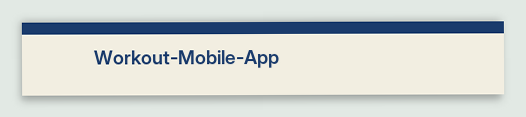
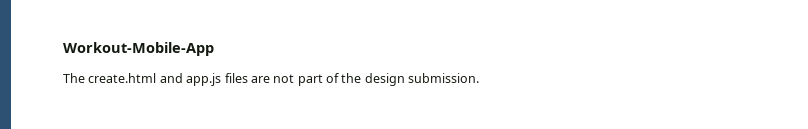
+ The create.html and app.js files are not part of the design submission.

